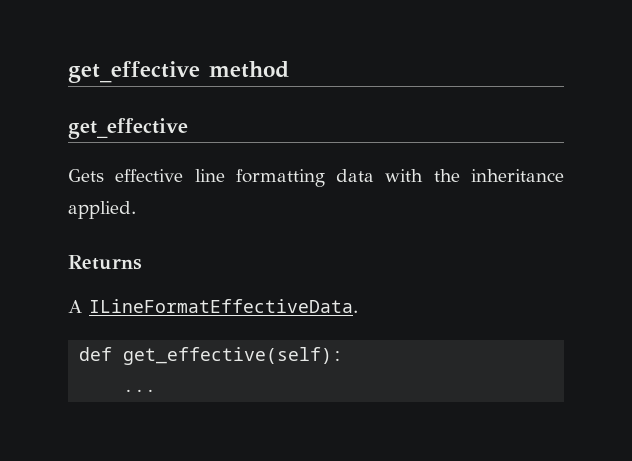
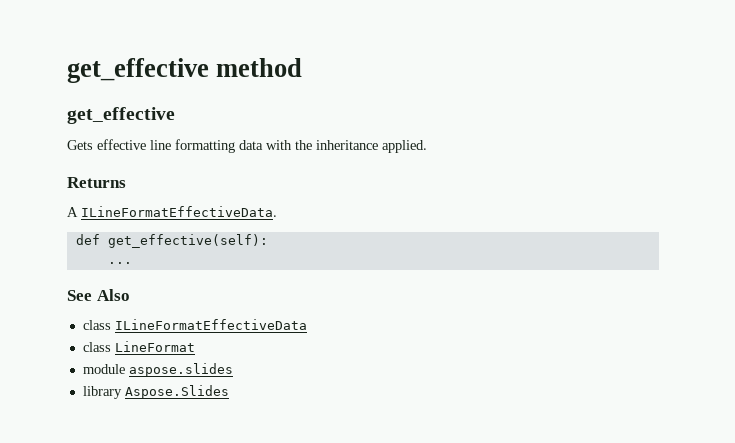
+ See Also
+ class ILineFormatEffectiveData
+ class LineFormat
+ module aspose.slides
+ library Aspose.Slides

